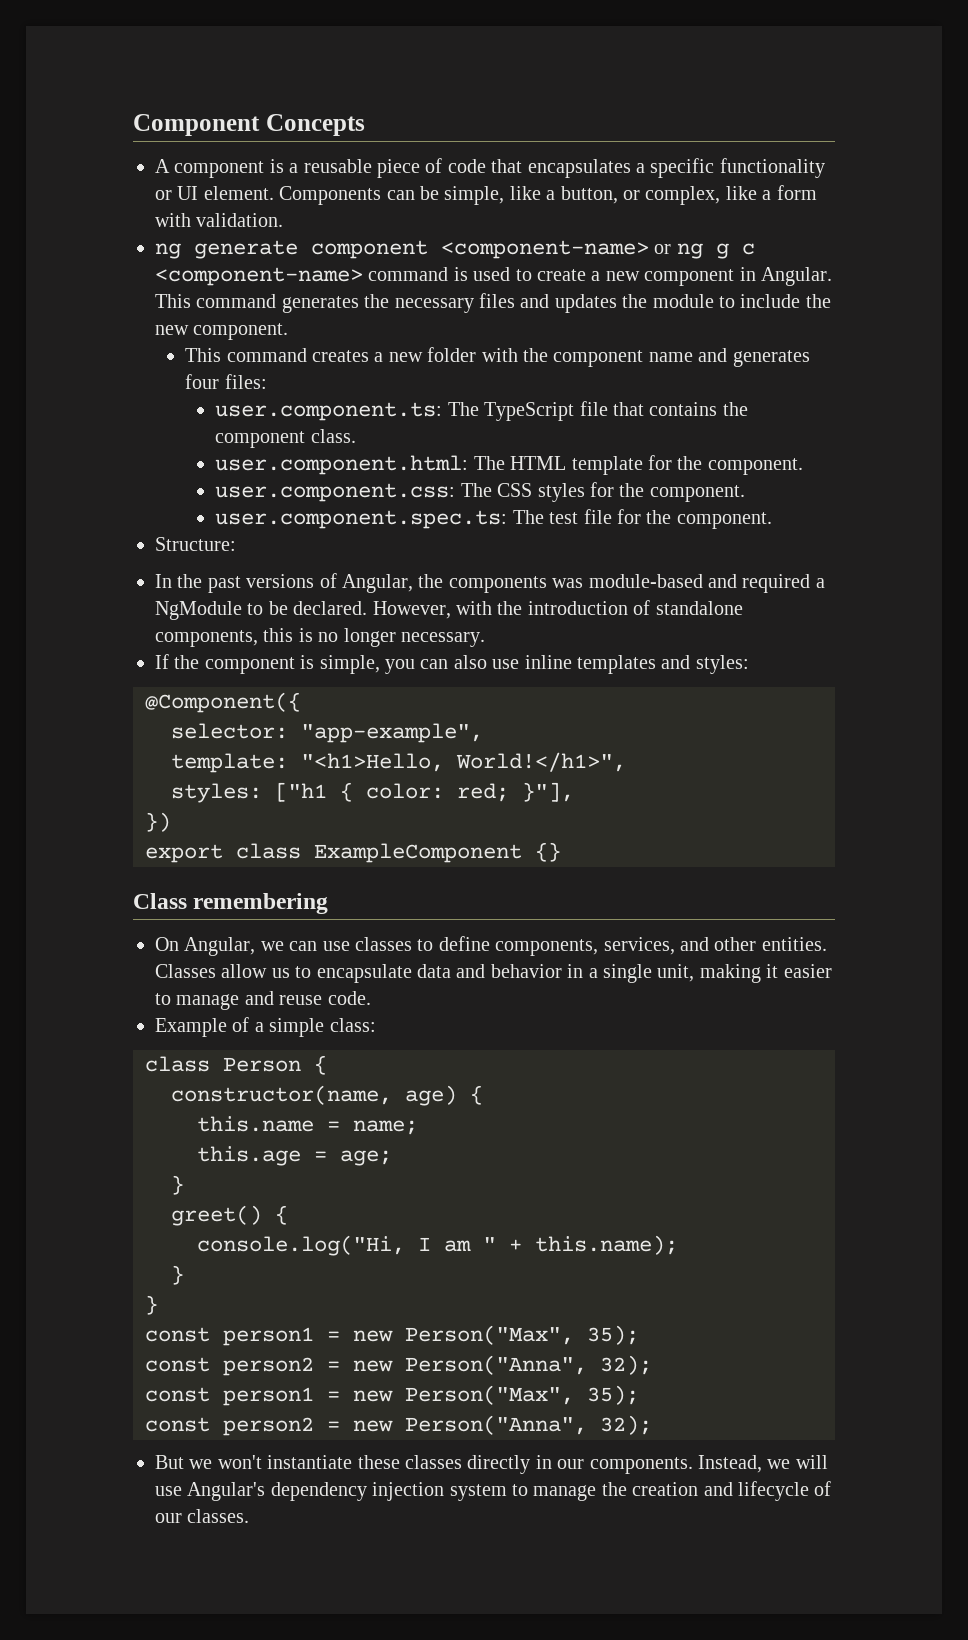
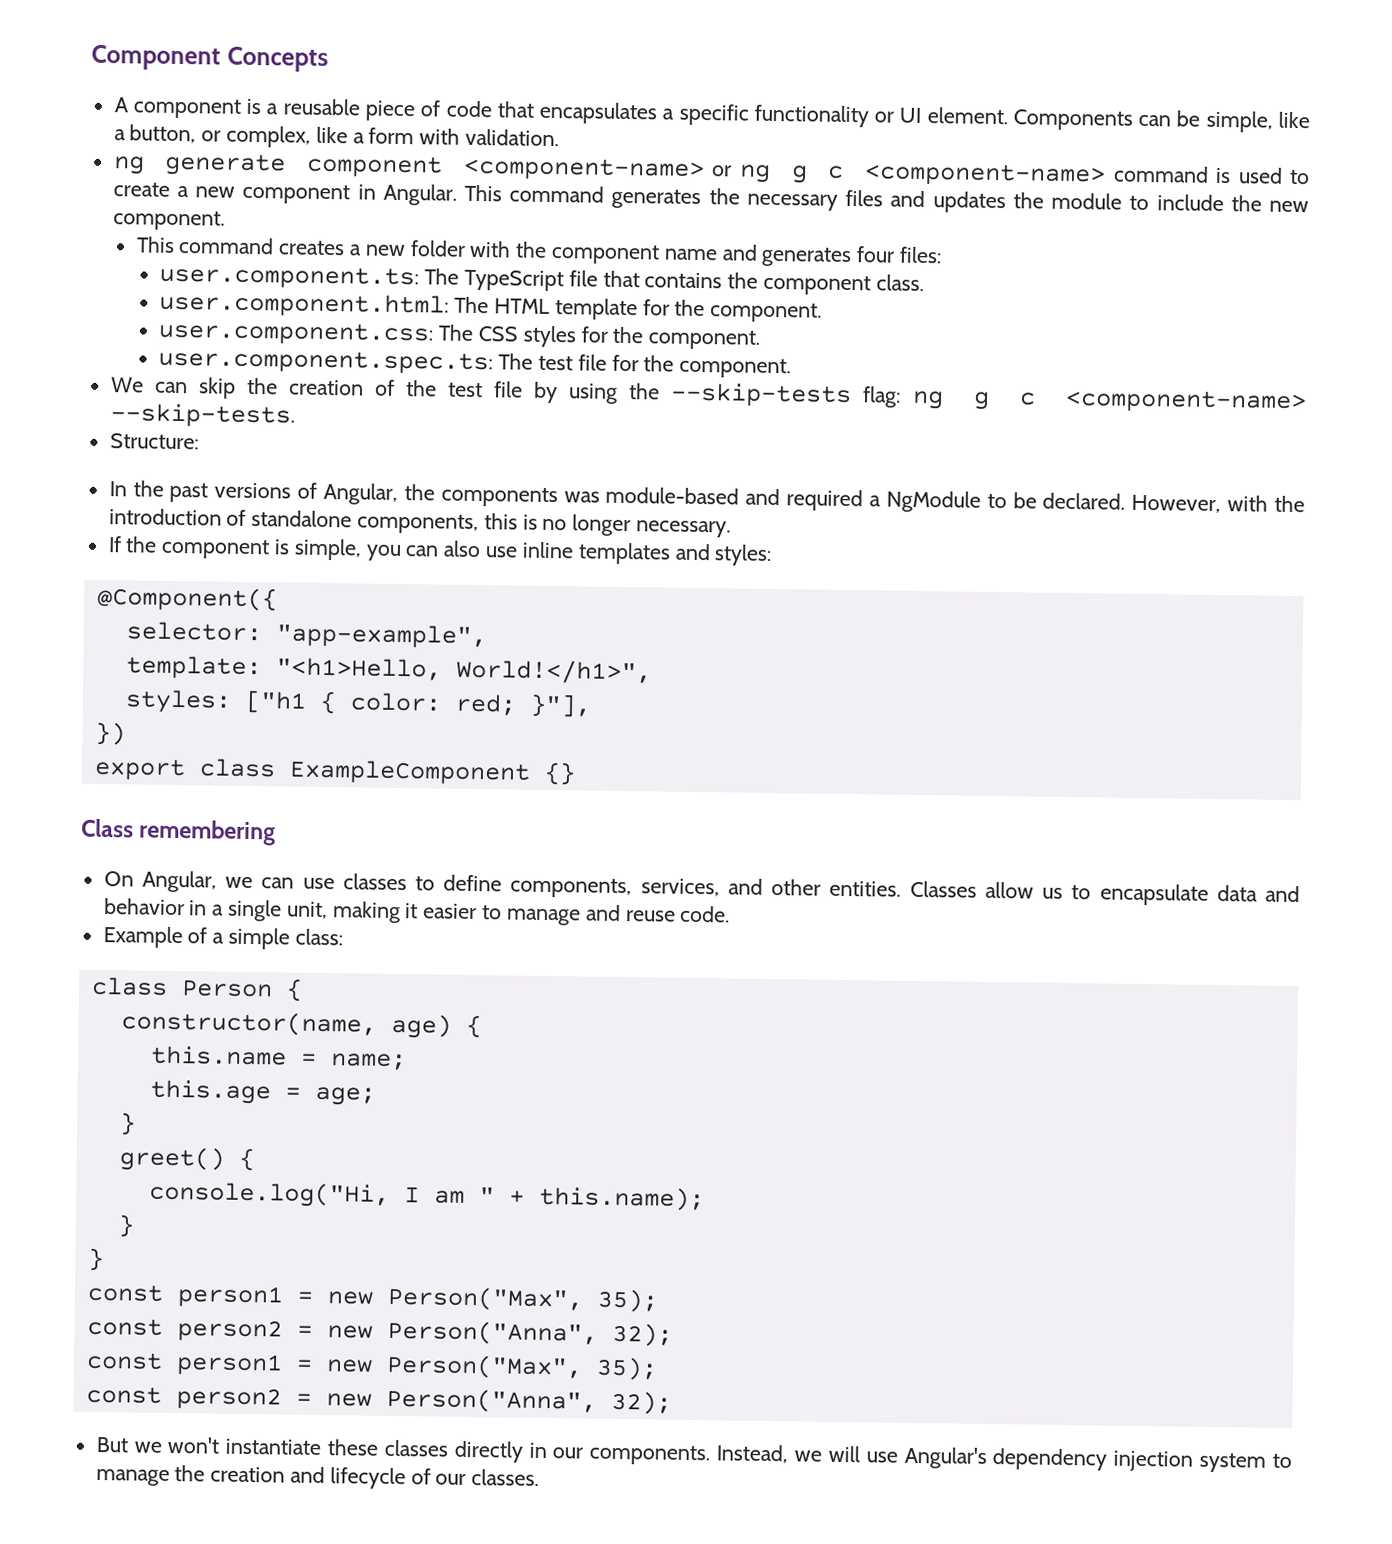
+ We can skip the creation of the test file by using the --skip-tests flag: ng g c <component-name> --skip-tests.

